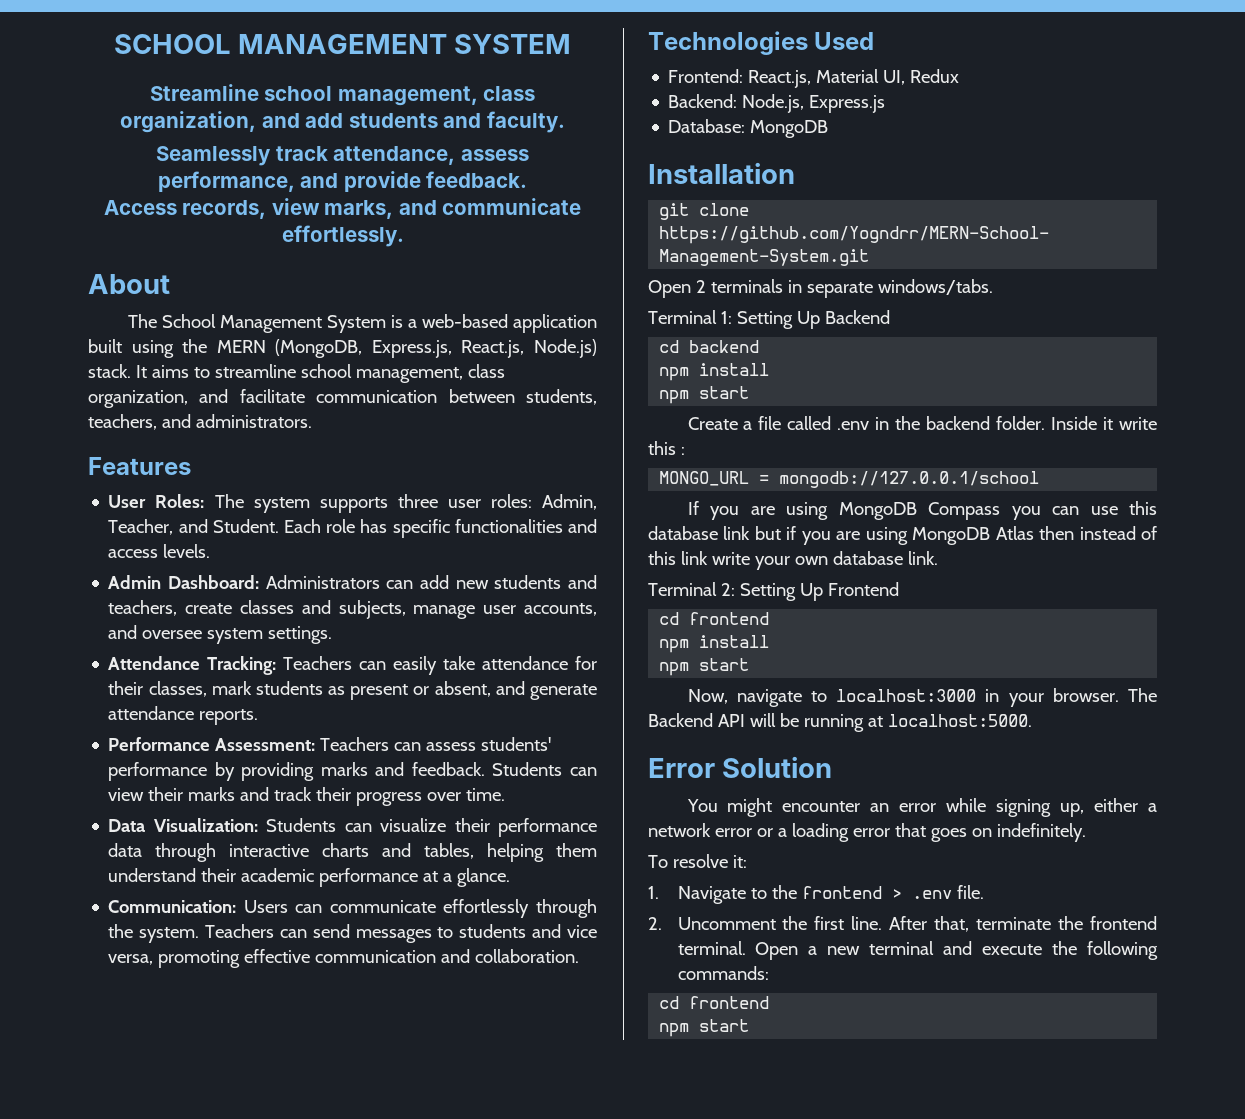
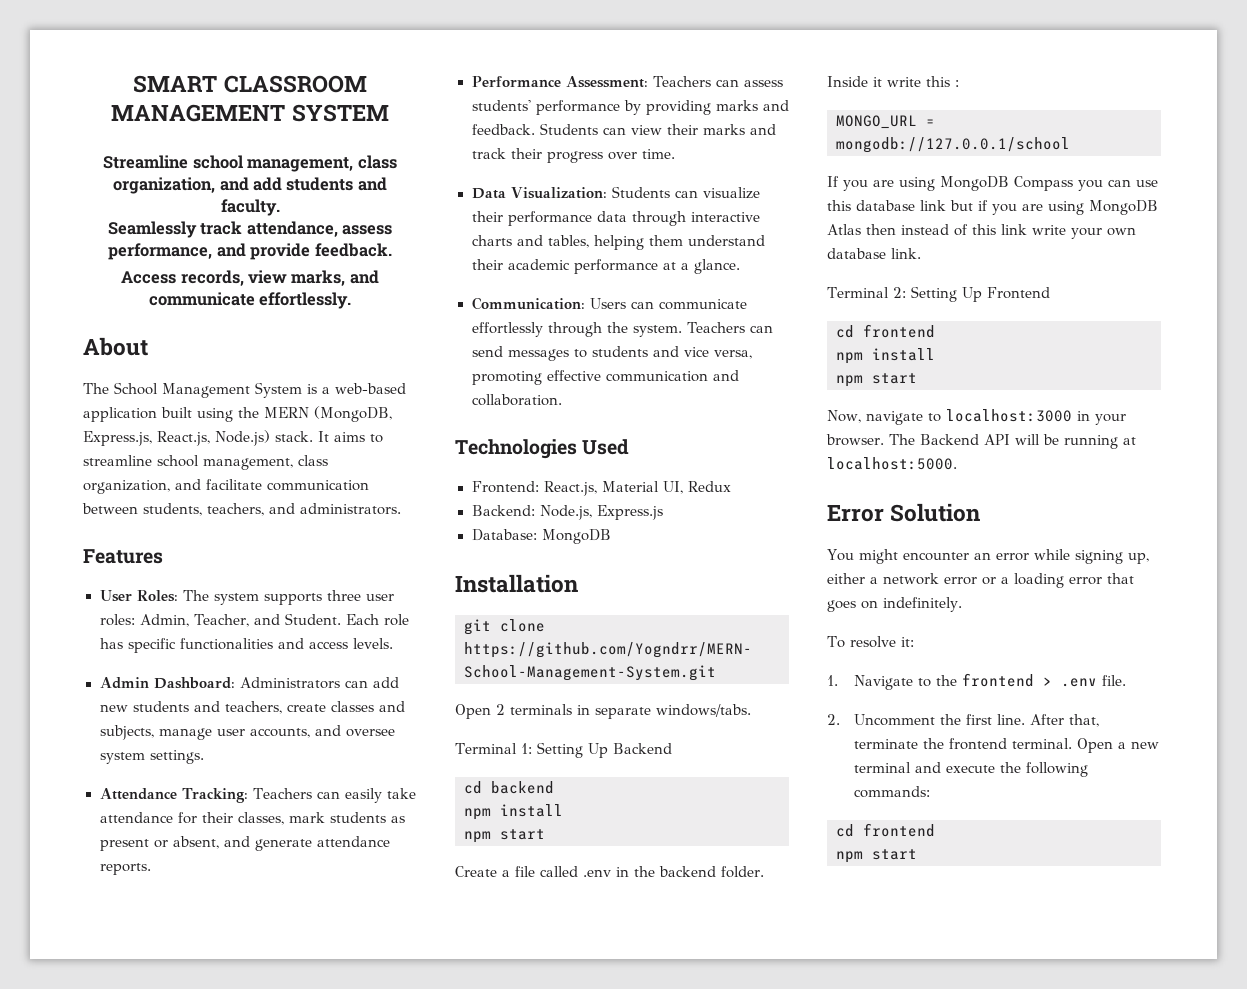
- SCHOOL MANAGEMENT SYSTEM
+ SMART CLASSROOM MANAGEMENT SYSTEM

